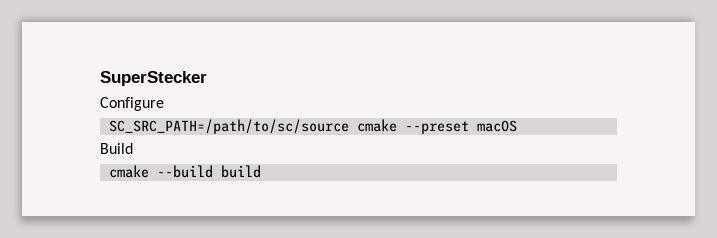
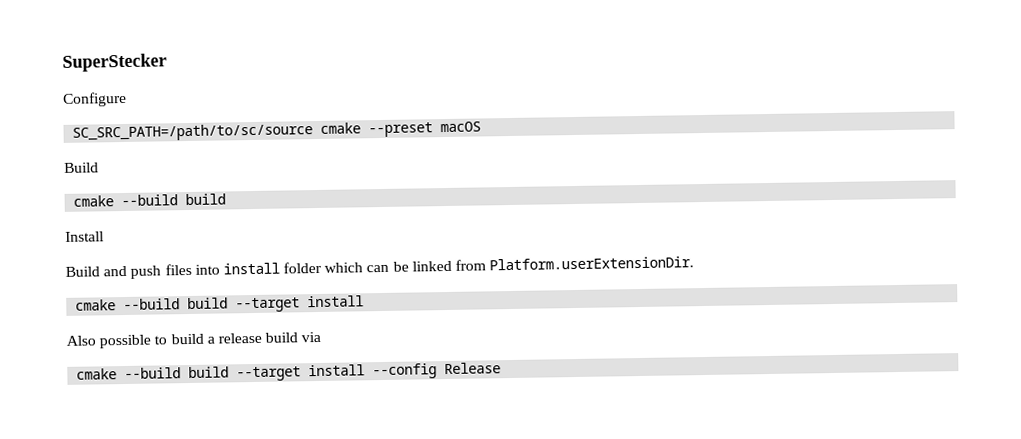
+ Install
+ Build and push files into install folder which can be linked from Platform.userExtensionDir.
+ cmake --build build --target install
+ Also possible to build a release build via
+ cmake --build build --target install --config Release

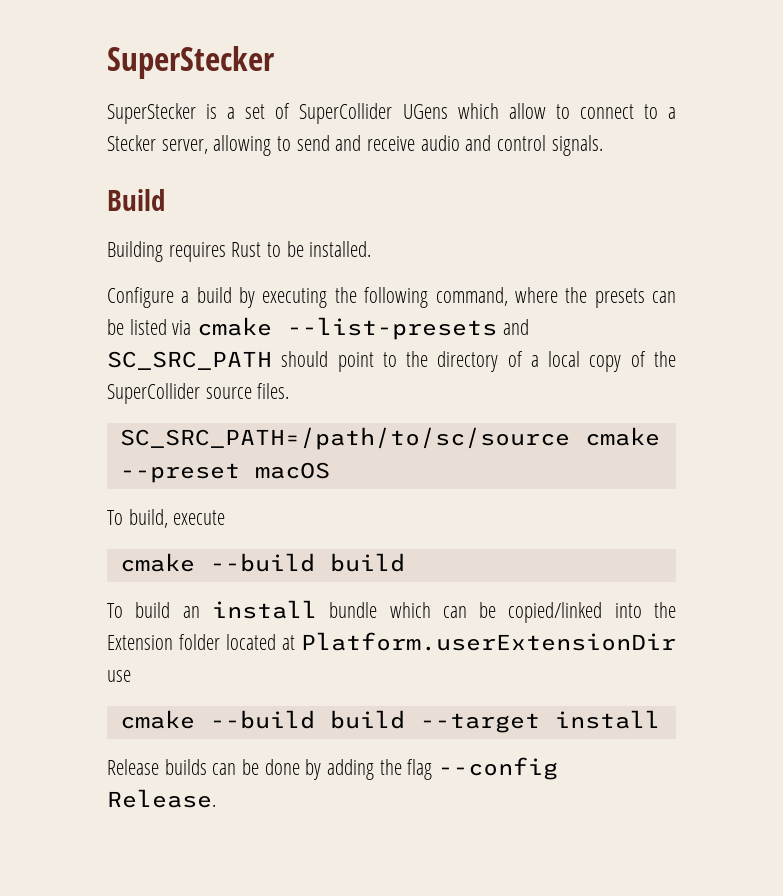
- Configure
+ SuperStecker is a set of SuperCollider UGens which allow to connect to a Stecker server, allowing to send and receive audio and control signals.
+ Build
+ Building requires Rust to be installed.
+ Configure a build by executing the following command, where the presets can be listed via cmake --list-presets and SC_SRC_PATH should point to the directory of a local copy of the SuperCollider source files.
  SC_SRC_PATH=/path/to/sc/source cmake --preset macOS
- Build
+ To build, execute
- Install
- Build and push files into install folder which can be linked from Platform.userExtensionDir.
+ To build an install bundle which can be copied/linked into the Extension folder located at Platform.userExtensionDir use
- Also possible to build a release build via
- cmake --build build --target install --config Release
+ Release builds can be done by adding the flag --config Release.

